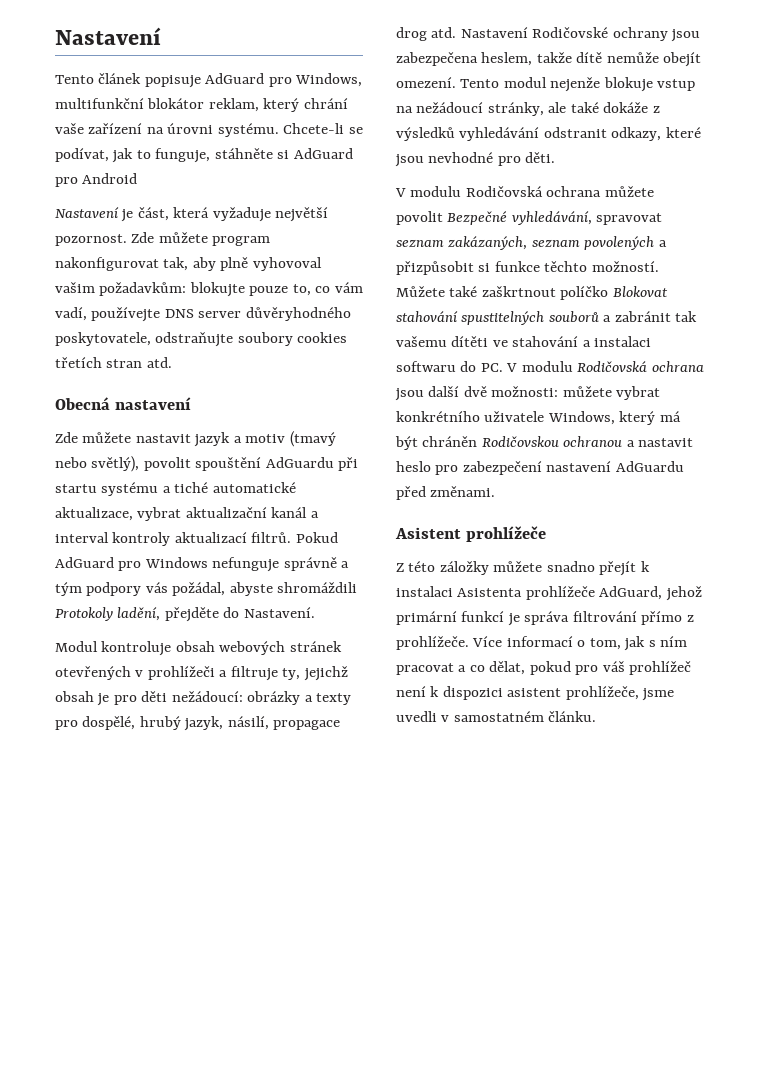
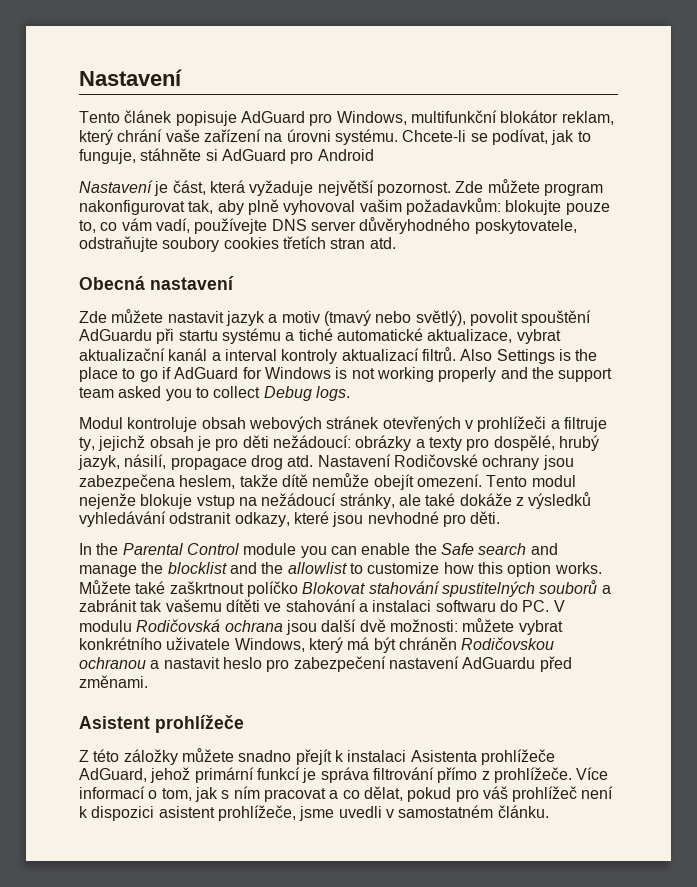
- Pokud AdGuard pro Windows nefunguje správně a tým podpory vás požádal, abyste shromáždili Protokoly ladění, přejděte do Nastavení.
+ Also Settings is the place to go if AdGuard for Windows is not working properly and the support team asked you to collect Debug logs.
- V modulu Rodičovská ochrana můžete povolit Bezpečné vyhledávání, spravovat seznam zakázaných, seznam povolených a přizpůsobit si funkce těchto možností.
+ In the Parental Control module you can enable the Safe search and manage the blocklist and the allowlist to customize how this option works.

